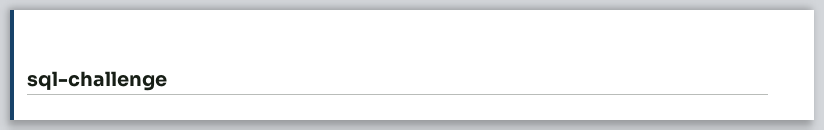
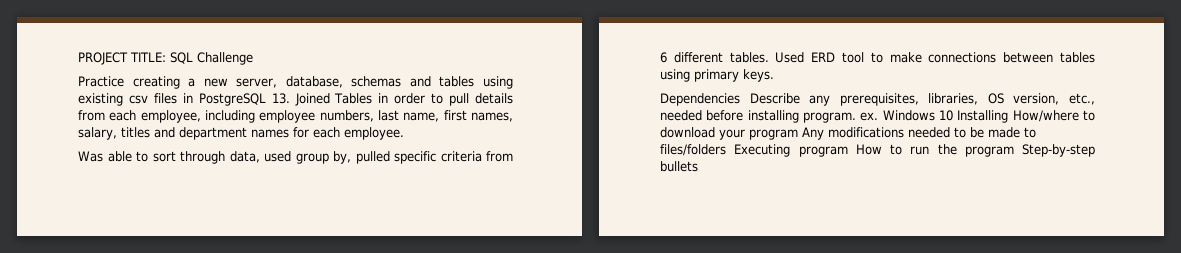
- sql-challenge
+ PROJECT TITLE: SQL Challenge
+ Practice creating a new server, database, schemas and tables using existing csv files in PostgreSQL 13. Joined Tables in order to pull details from each employee, including employee numbers, last name, first names, salary, titles and department names for each employee.
+ Was able to sort through data, used group by, pulled specific criteria from 6 different tables. Used ERD tool to make connections between tables using primary keys.
+ Dependencies Describe any prerequisites, libraries, OS version, etc., needed before installing program. ex. Windows 10 Installing How/where to download your program Any modifications needed to be made to files/folders Executing program How to run the program Step-by-step bullets

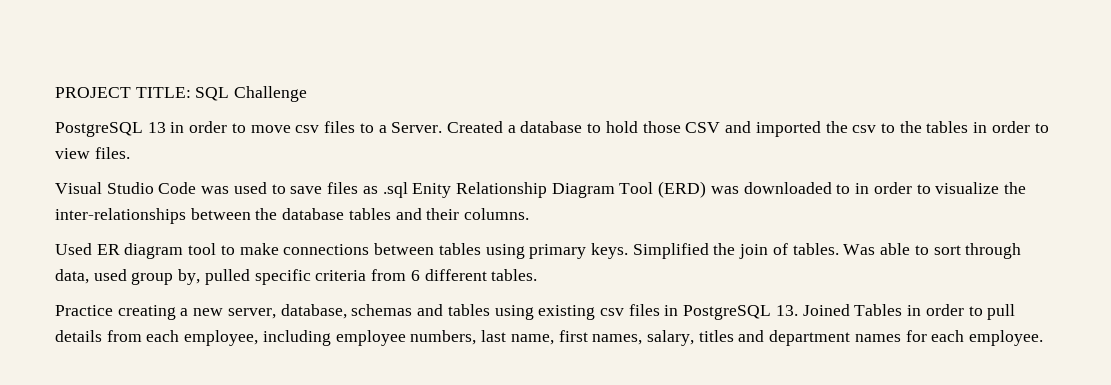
+ PostgreSQL 13 in order to move csv files to a Server. Created a database to hold those CSV and imported the csv to the tables in order to view files.
+ Visual Studio Code was used to save files as .sql Enity Relationship Diagram Tool (ERD) was downloaded to in order to visualize the inter-relationships between the database tables and their columns.
+ Used ER diagram tool to make connections between tables using primary keys. Simplified the join of tables. Was able to sort through data, used group by, pulled specific criteria from 6 different tables.
- Was able to sort through data, used group by, pulled specific criteria from 6 different tables. Used ERD tool to make connections between tables using primary keys.
- Dependencies Describe any prerequisites, libraries, OS version, etc., needed before installing program. ex. Windows 10 Installing How/where to download your program Any modifications needed to be made to files/folders Executing program How to run the program Step-by-step bullets

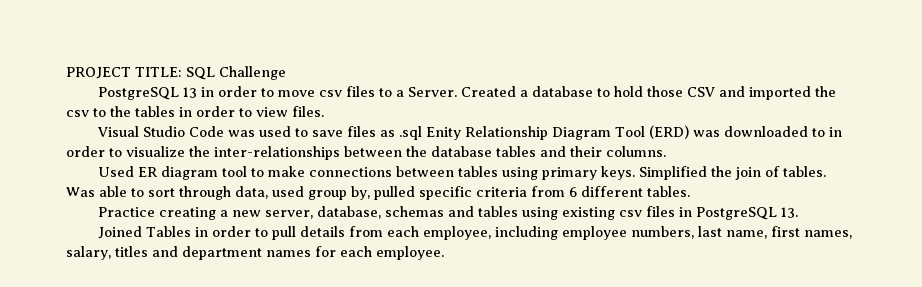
- Practice creating a new server, database, schemas and tables using existing csv files in PostgreSQL 13. Joined Tables in order to pull details from each employee, including employee numbers, last name, first names, salary, titles and department names for each employee.
+ Practice creating a new server, database, schemas and tables using existing csv files in PostgreSQL 13.
+ Joined Tables in order to pull details from each employee, including employee numbers, last name, first names, salary, titles and department names for each employee.

